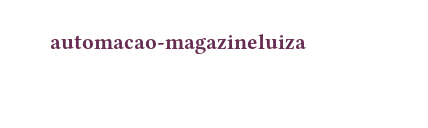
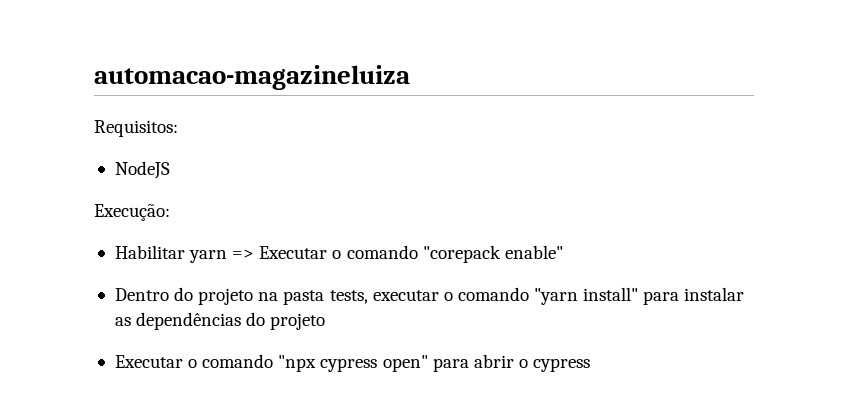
+ Requisitos:
+ NodeJS
+ Execução:
+ Habilitar yarn => Executar o comando "corepack enable"
+ Dentro do projeto na pasta tests, executar o comando "yarn install" para instalar as dependências do projeto
+ Executar o comando "npx cypress open" para abrir o cypress

